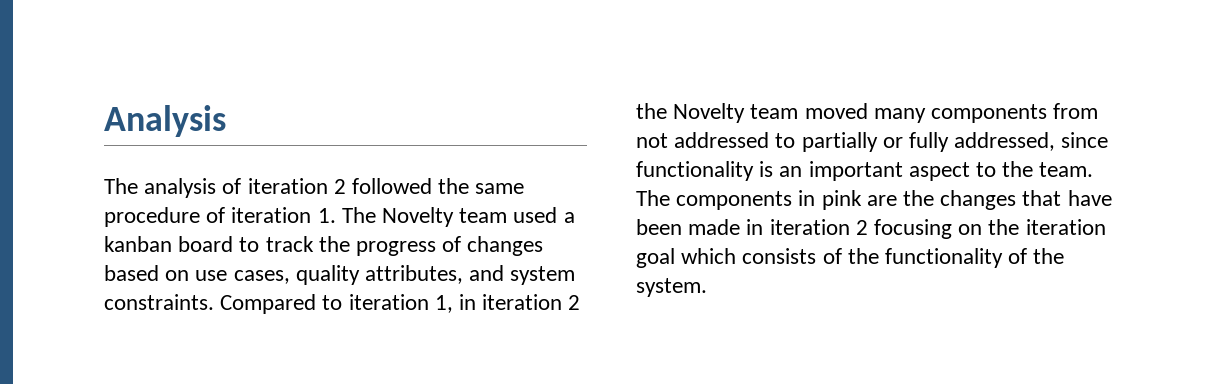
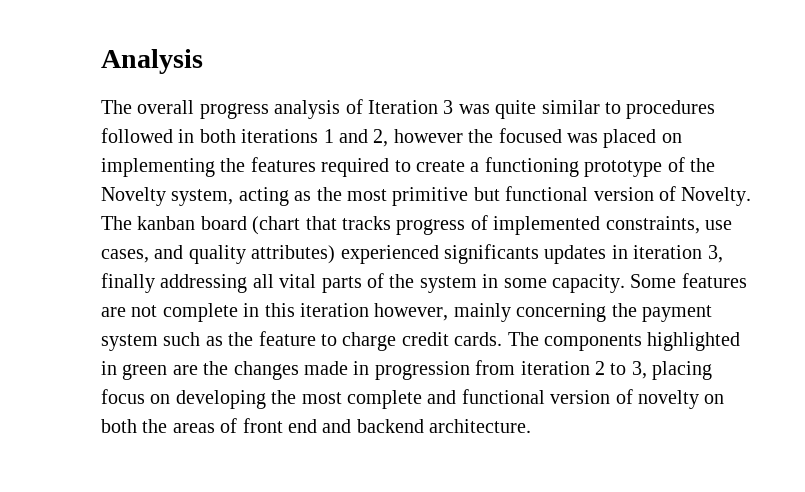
- The analysis of iteration 2 followed the same procedure of iteration 1. The Novelty team used a kanban board to track the progress of changes based on use cases, quality attributes, and system constraints. Compared to iteration 1, in iteration 2 the Novelty team moved many components from not addressed to partially or fully addressed, since functionality is an important aspect to the team. The components in pink are the changes that have been made in iteration 2 focusing on the iteration goal which consists of the functionality of the system.
+ The overall progress analysis of Iteration 3 was quite similar to procedures followed in both iterations 1 and 2, however the focused was placed on implementing the features required to create a functioning prototype of the Novelty system, acting as the most primitive but functional version of Novelty. The kanban board (chart that tracks progress of implemented constraints, use cases, and quality attributes) experienced significants updates in iteration 3, finally addressing all vital parts of the system in some capacity. Some features are not complete in this iteration however, mainly concerning the payment system such as the feature to charge credit cards. The components highlighted in green are the changes made in progression from iteration 2 to 3, placing focus on developing the most complete and functional version of novelty on both the areas of front end and backend architecture.

